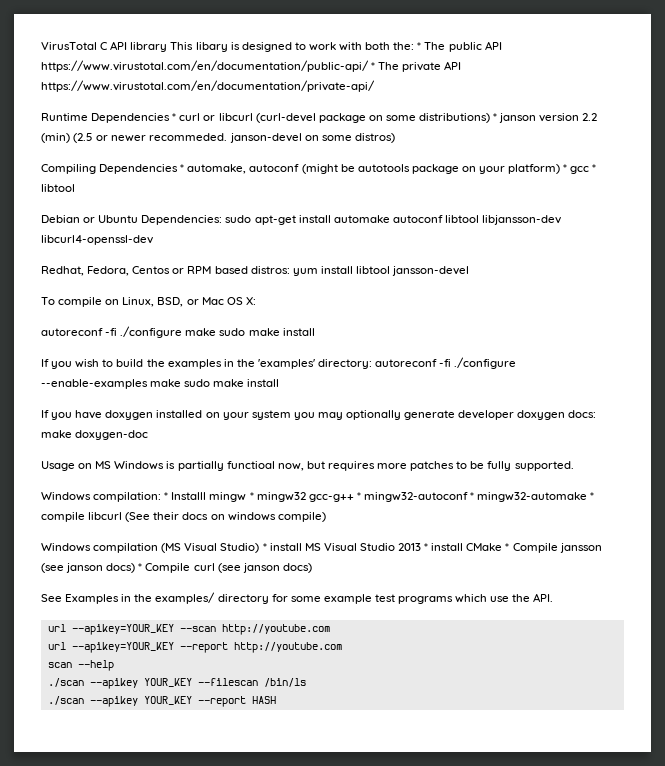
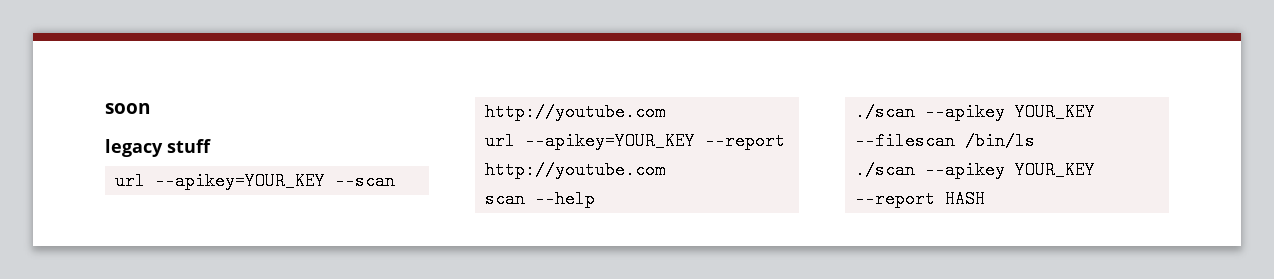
- VirusTotal C API library This libary is designed to work with both the: * The public API https://www.virustotal.com/en/documentation/public-api/ * The private API https://www.virustotal.com/en/documentation/private-api/
- Runtime Dependencies * curl or libcurl (curl-devel package on some distributions) * janson version 2.2 (min) (2.5 or newer recommeded. janson-devel on some distros)
- Compiling Dependencies * automake, autoconf (might be autotools package on your platform) * gcc * libtool
- Debian or Ubuntu Dependencies: sudo apt-get install automake autoconf libtool libjansson-dev libcurl4-openssl-dev
- Redhat, Fedora, Centos or RPM based distros: yum install libtool jansson-devel
- To compile on Linux, BSD, or Mac OS X:
- autoreconf -fi ./configure make sudo make install
- If you wish to build the examples in the 'examples' directory: autoreconf -fi ./configure --enable-examples make sudo make install
- If you have doxygen installed on your system you may optionally generate developer doxygen docs: make doxygen-doc
- Usage on MS Windows is partially functioal now, but requires more patches to be fully supported.
- Windows compilation: * Installl mingw * mingw32 gcc-g++ * mingw32-autoconf * mingw32-automake * compile libcurl (See their docs on windows compile)
- Windows compilation (MS Visual Studio) * install MS Visual Studio 2013 * install CMake * Compile jansson (see janson docs) * Compile curl (see janson docs)
- See Examples in the examples/ directory for some example test programs which use the API.
+ soon
+ legacy stuff

